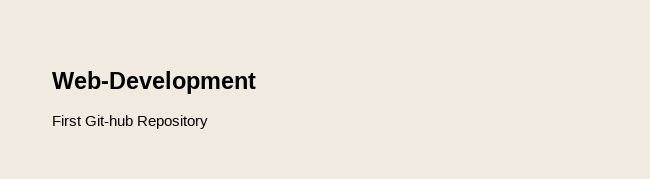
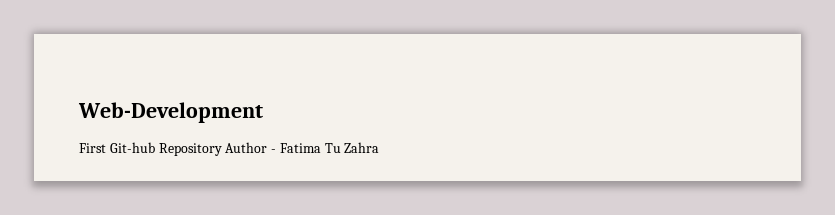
- First Git-hub Repository
+ First Git-hub Repository Author - Fatima Tu Zahra

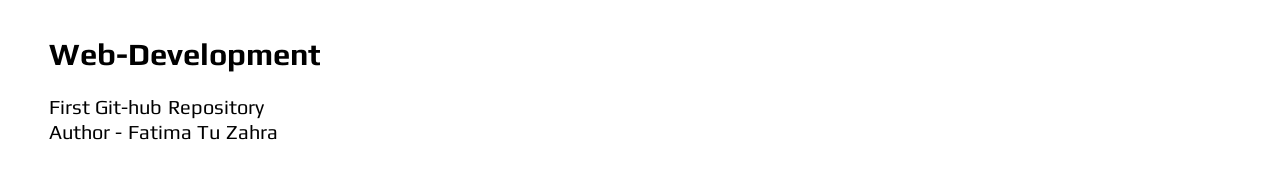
- First Git-hub Repository Author - Fatima Tu Zahra
+ First Git-hub Repository
+ Author - Fatima Tu Zahra

